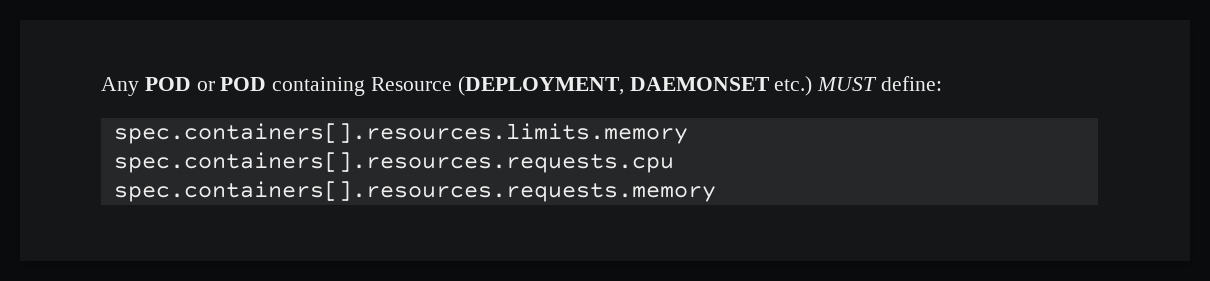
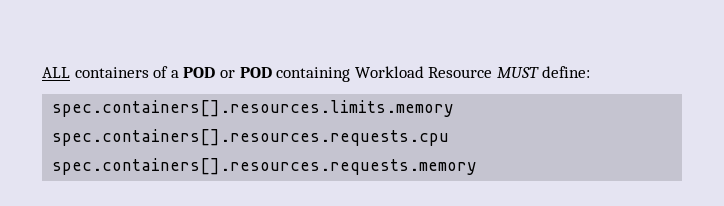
- Any POD or POD containing Resource (DEPLOYMENT, DAEMONSET etc.) MUST define:
+ ALL containers of a POD or POD containing Workload Resource MUST define:

